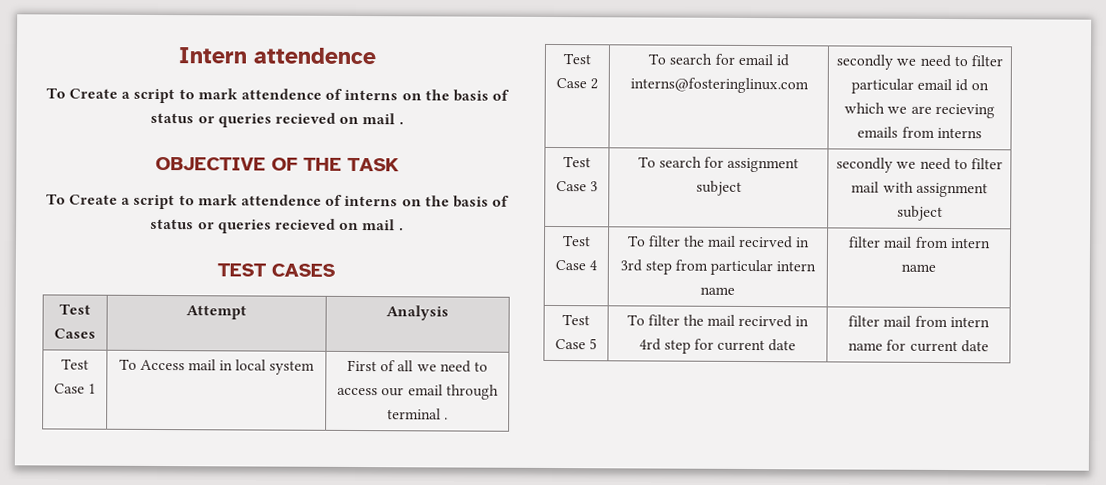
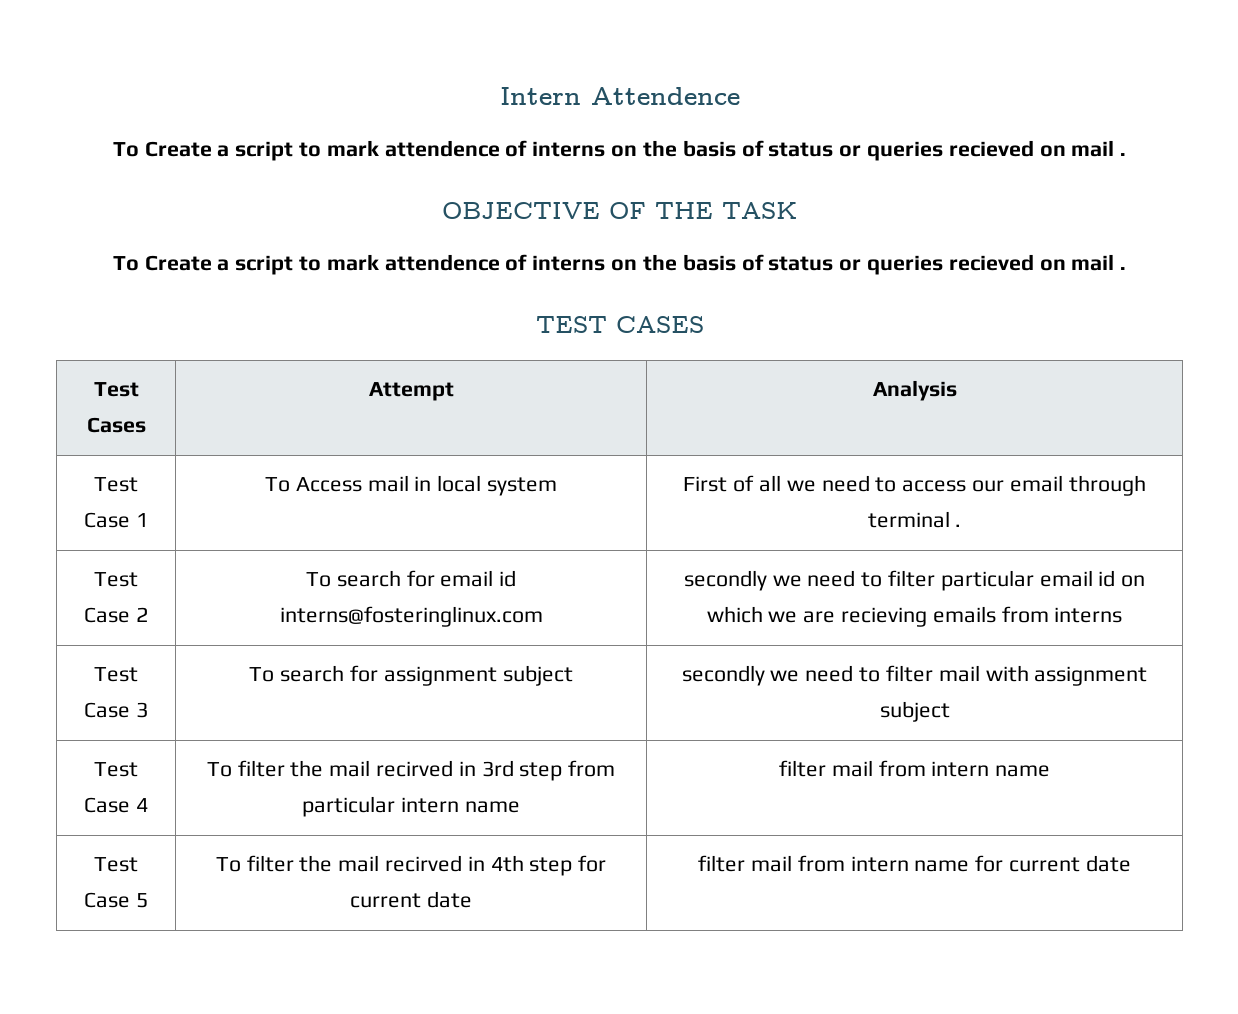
- Intern attendence
+ Intern Attendence
- Test Case 5 | To filter the mail recirved in 4rd step for current date | filter mail from intern name for current date
+ Test Case 5 | To filter the mail recirved in 4th step for current date | filter mail from intern name for current date

